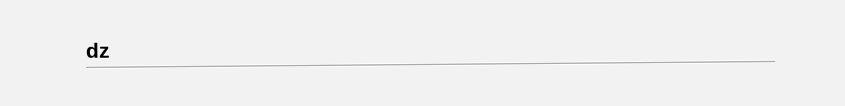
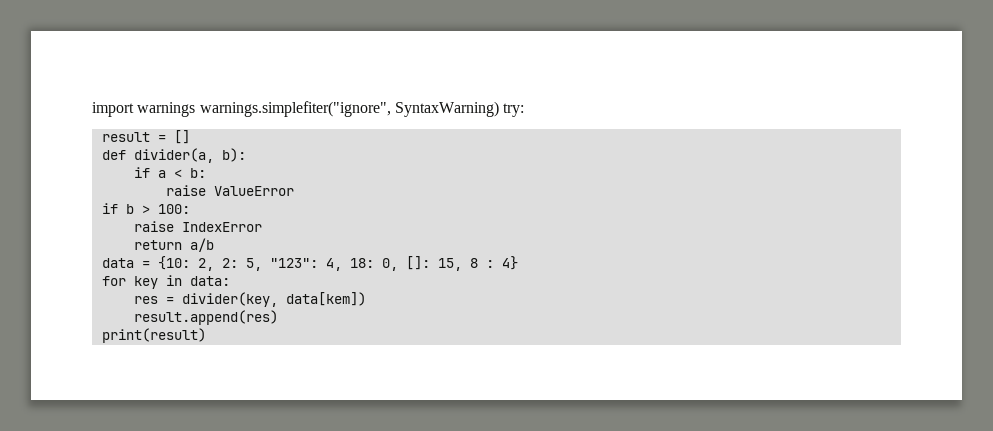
- dz
+ import warnings warnings.simplefiter("ignore", SyntaxWarning) try:
+ result = []
+ def divider(a, b):
+ if a < b:
+ raise ValueError
+ if b > 100:
+ raise IndexError
+ return a/b
+ data = {10: 2, 2: 5, "123": 4, 18: 0, []: 15, 8 : 4}
+ for key in data:
+ res = divider(key, data[kem])
+ result.append(res)
+ print(result)

